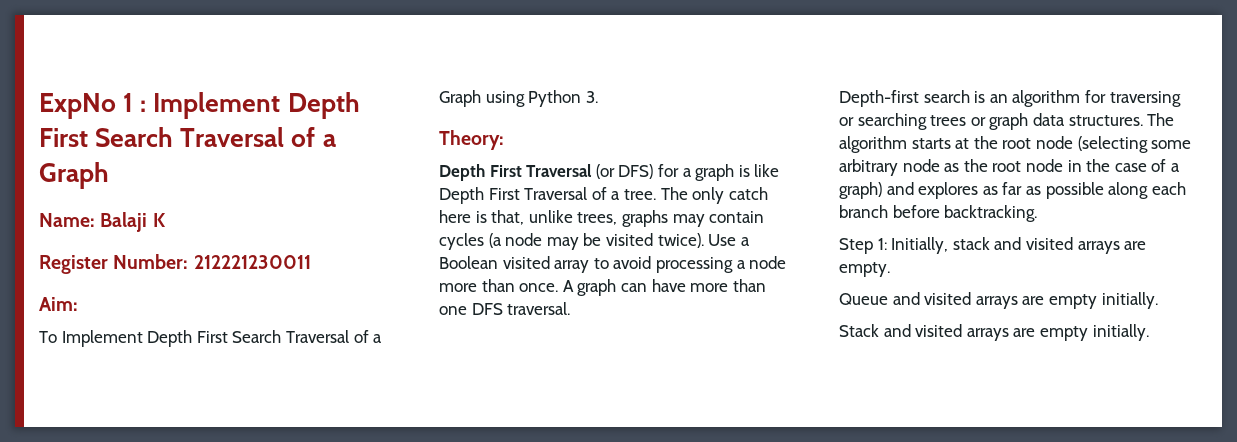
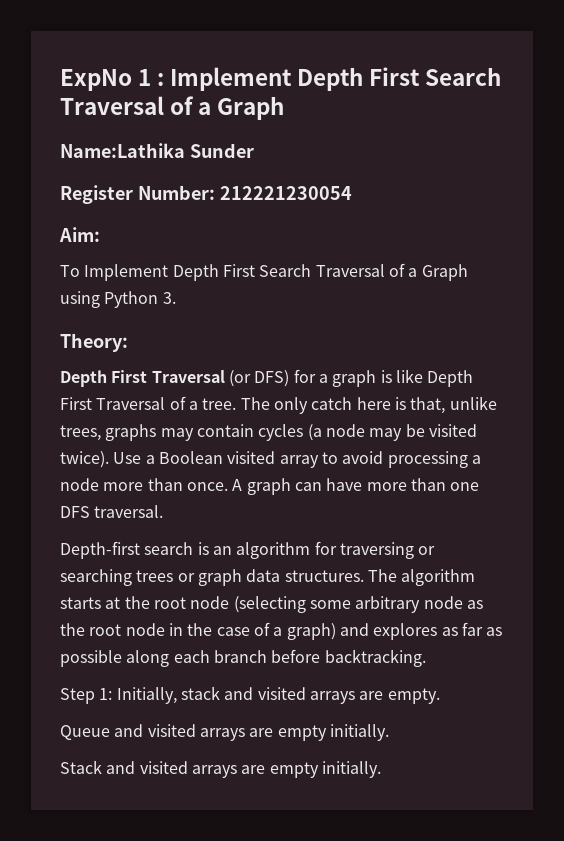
- Name: Balaji K
+ Name:Lathika Sunder
- Register Number: 212221230011
+ Register Number: 212221230054

